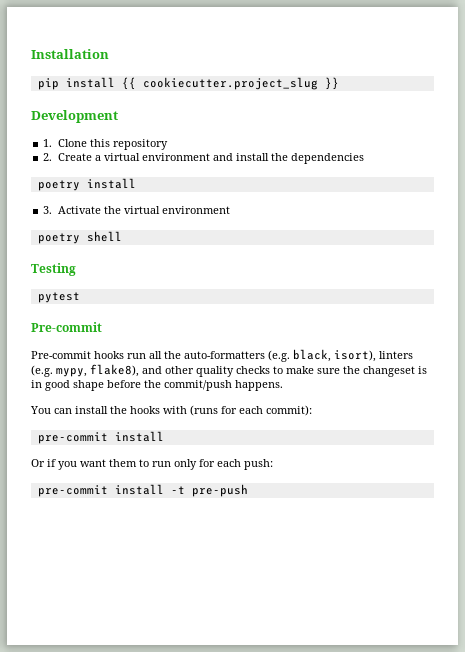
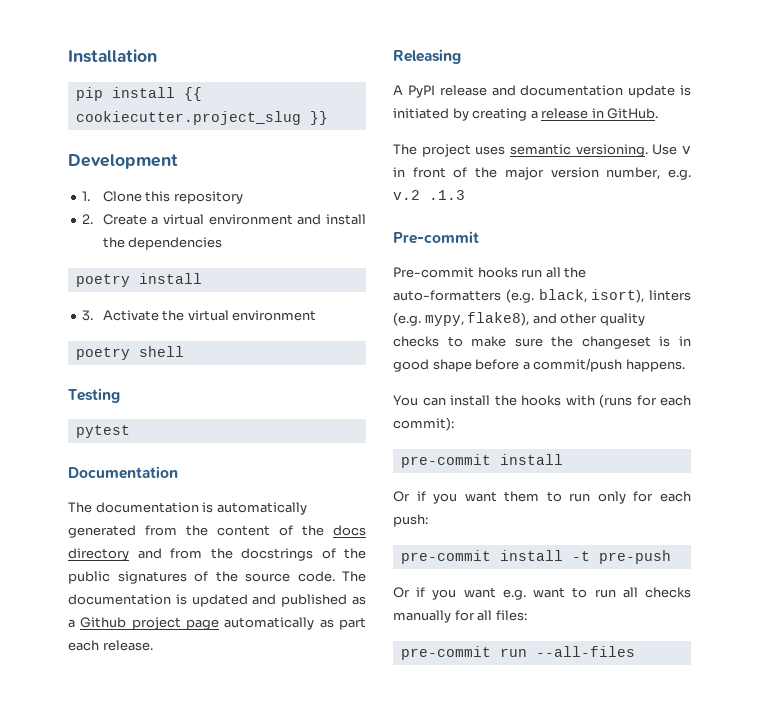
+ Documentation
+ The documentation is automatically generated from the content of the docs directory and from the docstrings of the public signatures of the source code. The documentation is updated and published as a Github project page automatically as part each release.
+ Releasing
+ A PyPI release and documentation update is initiated by creating a release in GitHub.
+ The project uses semantic versioning. Use v in front of the major version number, e.g. v.2 .1.3
- Pre-commit hooks run all the auto-formatters (e.g. black, isort), linters (e.g. mypy, flake8), and other quality checks to make sure the changeset is in good shape before the commit/push happens.
+ Pre-commit hooks run all the auto-formatters (e.g. black, isort), linters (e.g. mypy, flake8), and other quality checks to make sure the changeset is in good shape before a commit/push happens.
+ Or if you want e.g. want to run all checks manually for all files:
+ pre-commit run --all-files

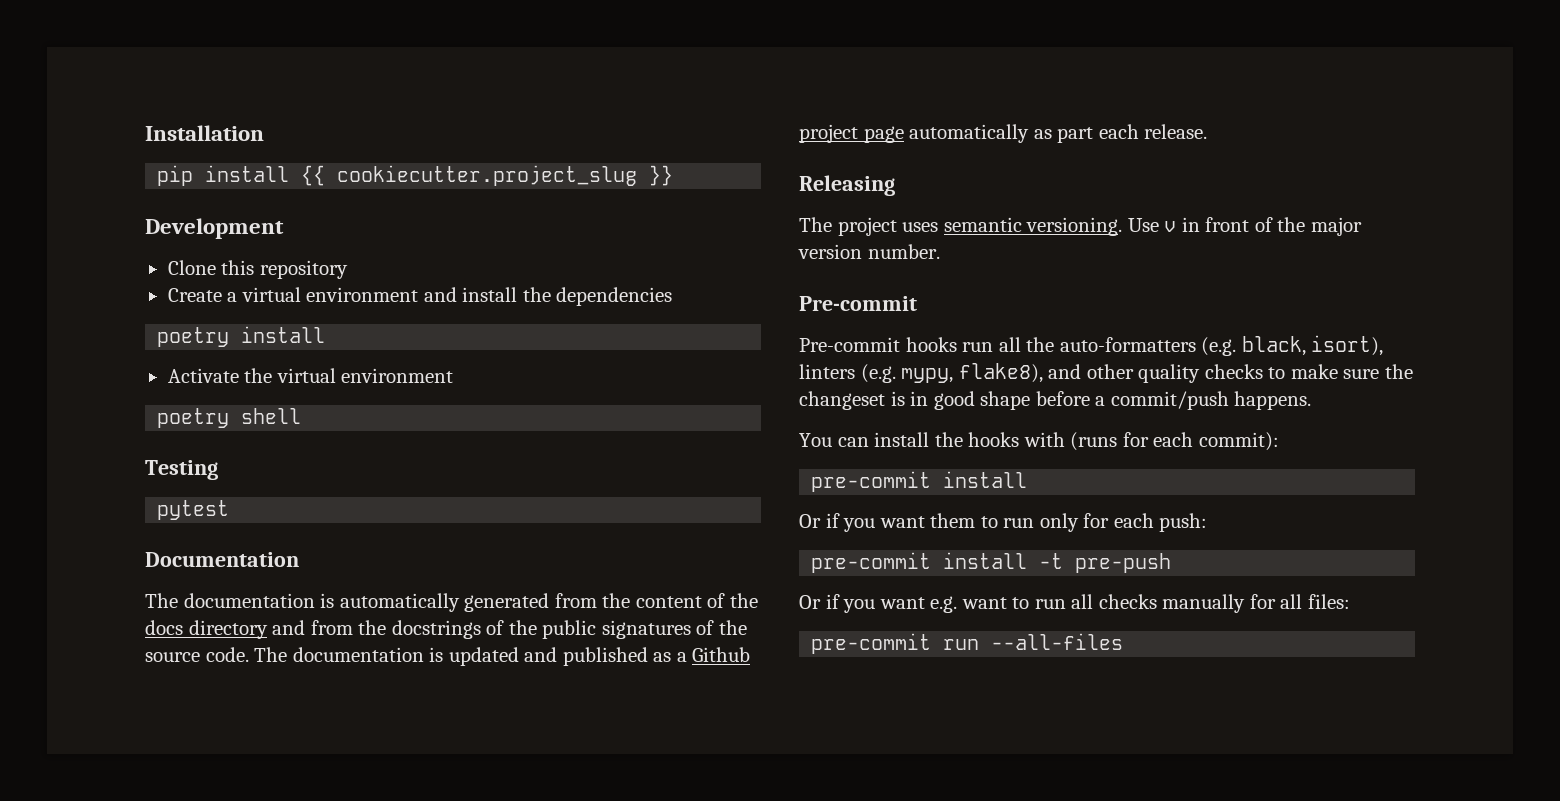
- 1. Clone this repository
+ Clone this repository
- 2. Create a virtual environment and install the dependencies
+ Create a virtual environment and install the dependencies
- 3. Activate the virtual environment
+ Activate the virtual environment
- A PyPI release and documentation update is initiated by creating a release in GitHub.
- Use v in front of the major version number, e.g. v.2 .1.3
+ Use v in front of the major version number.

